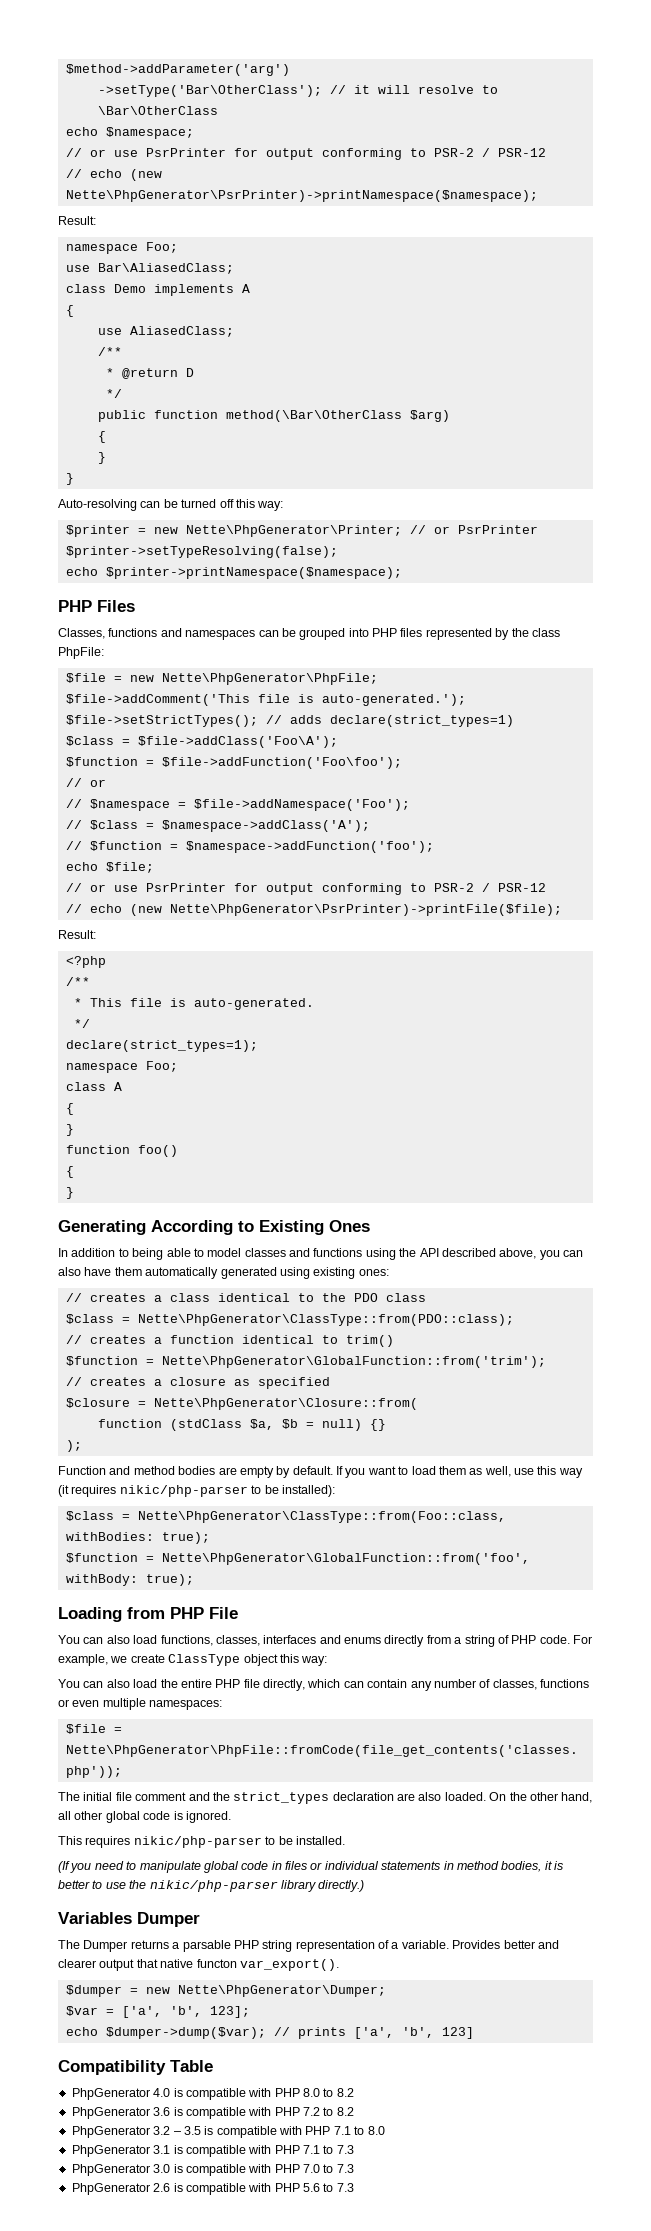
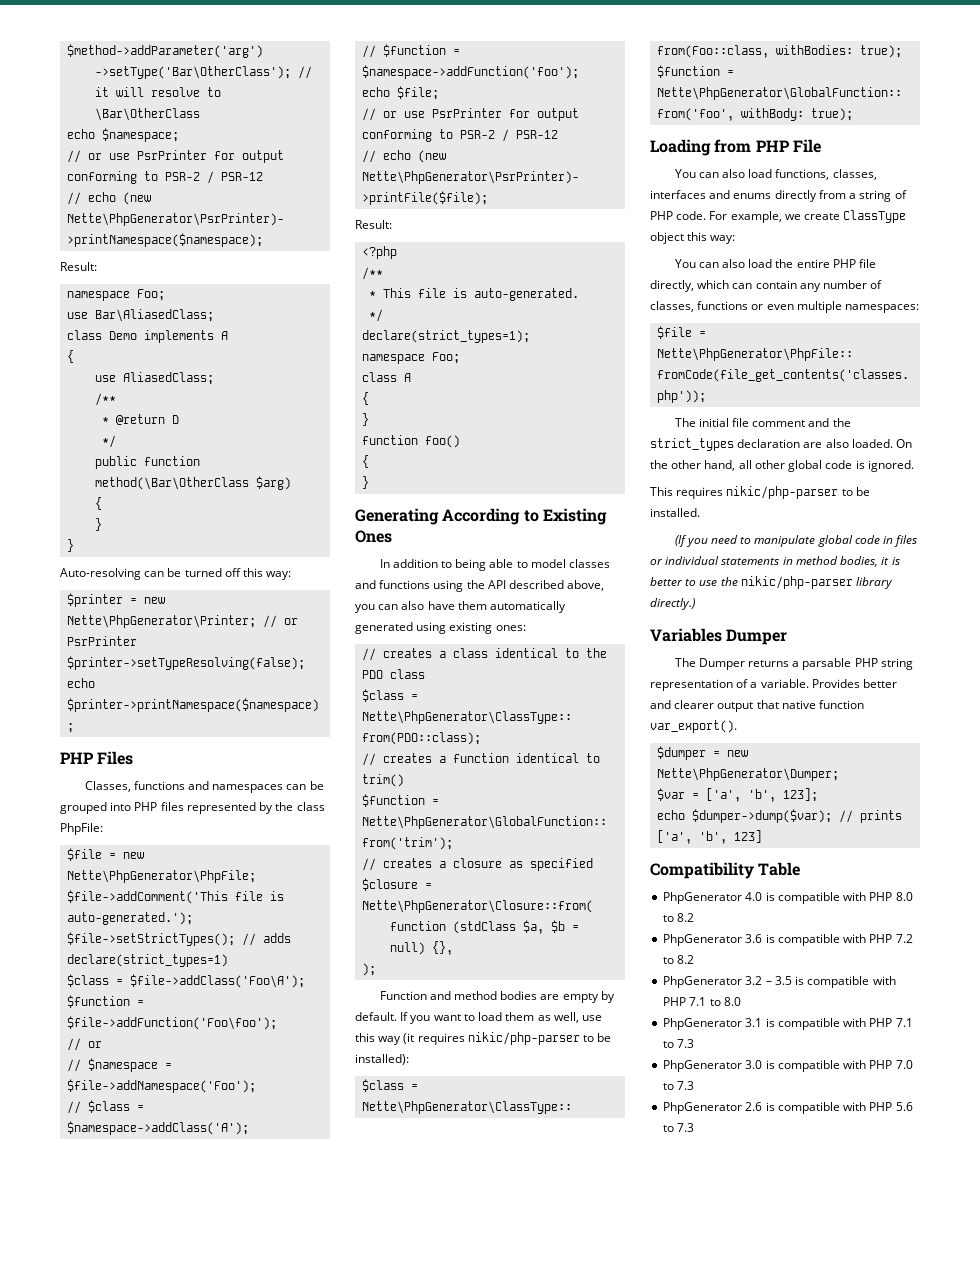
- function (stdClass $a, $b = null) {}
+ function (stdClass $a, $b = null) {},
- Provides better and clearer output that native functon var_export().
+ Provides better and clearer output that native function var_export().

